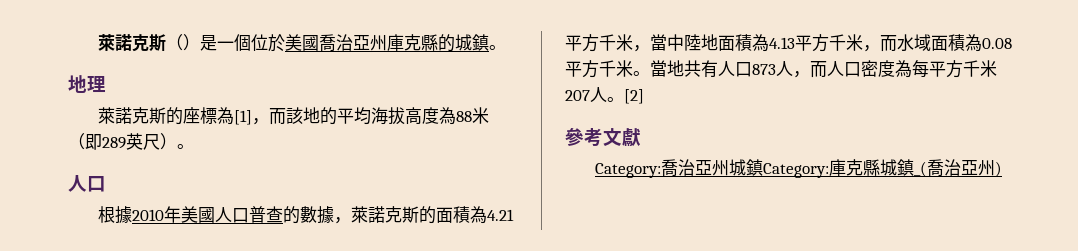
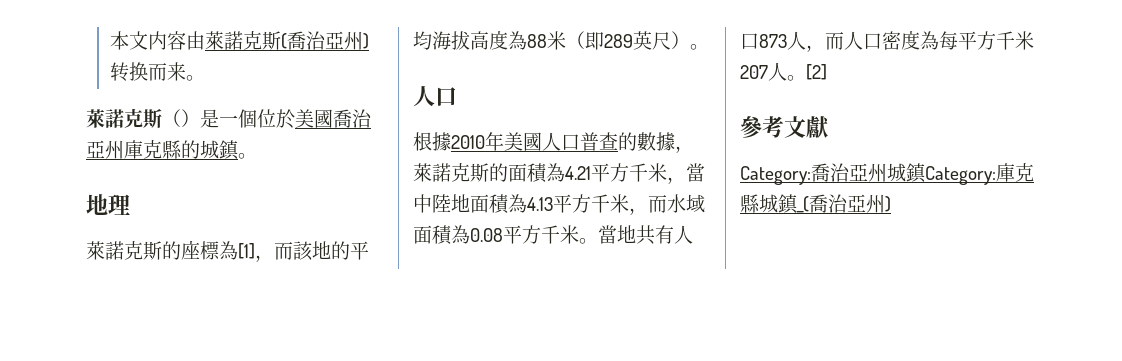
+ 本文内容由萊諾克斯(喬治亞州)转换而来。

